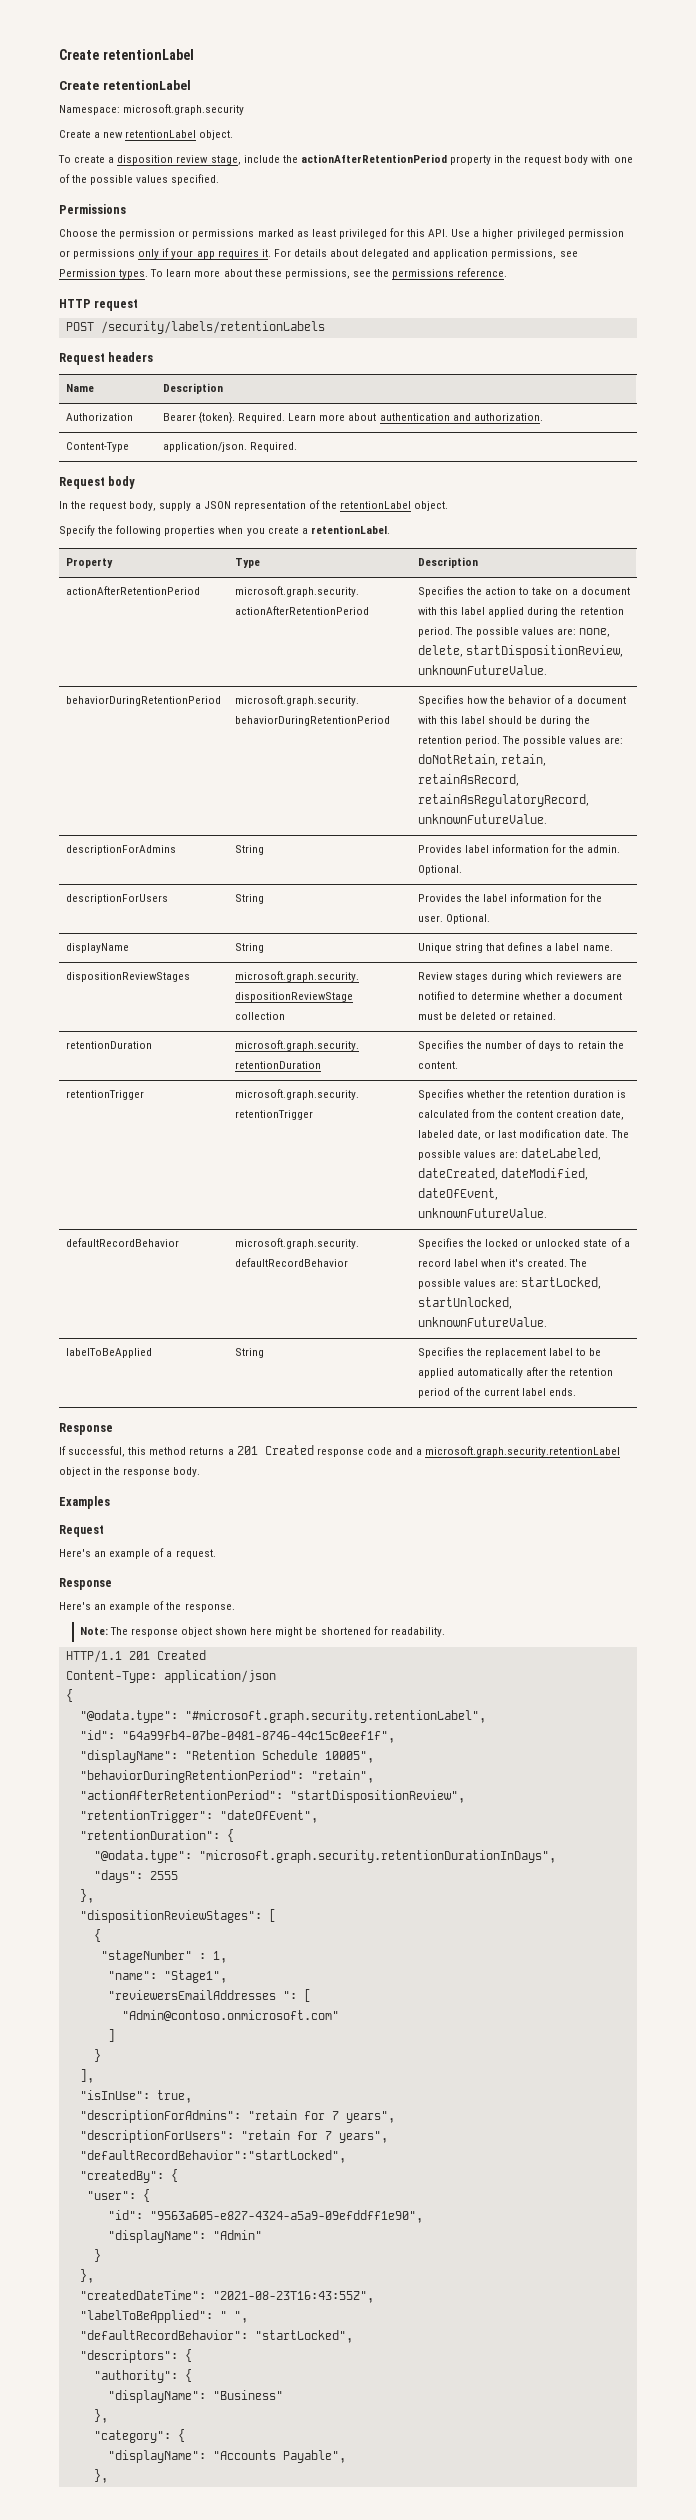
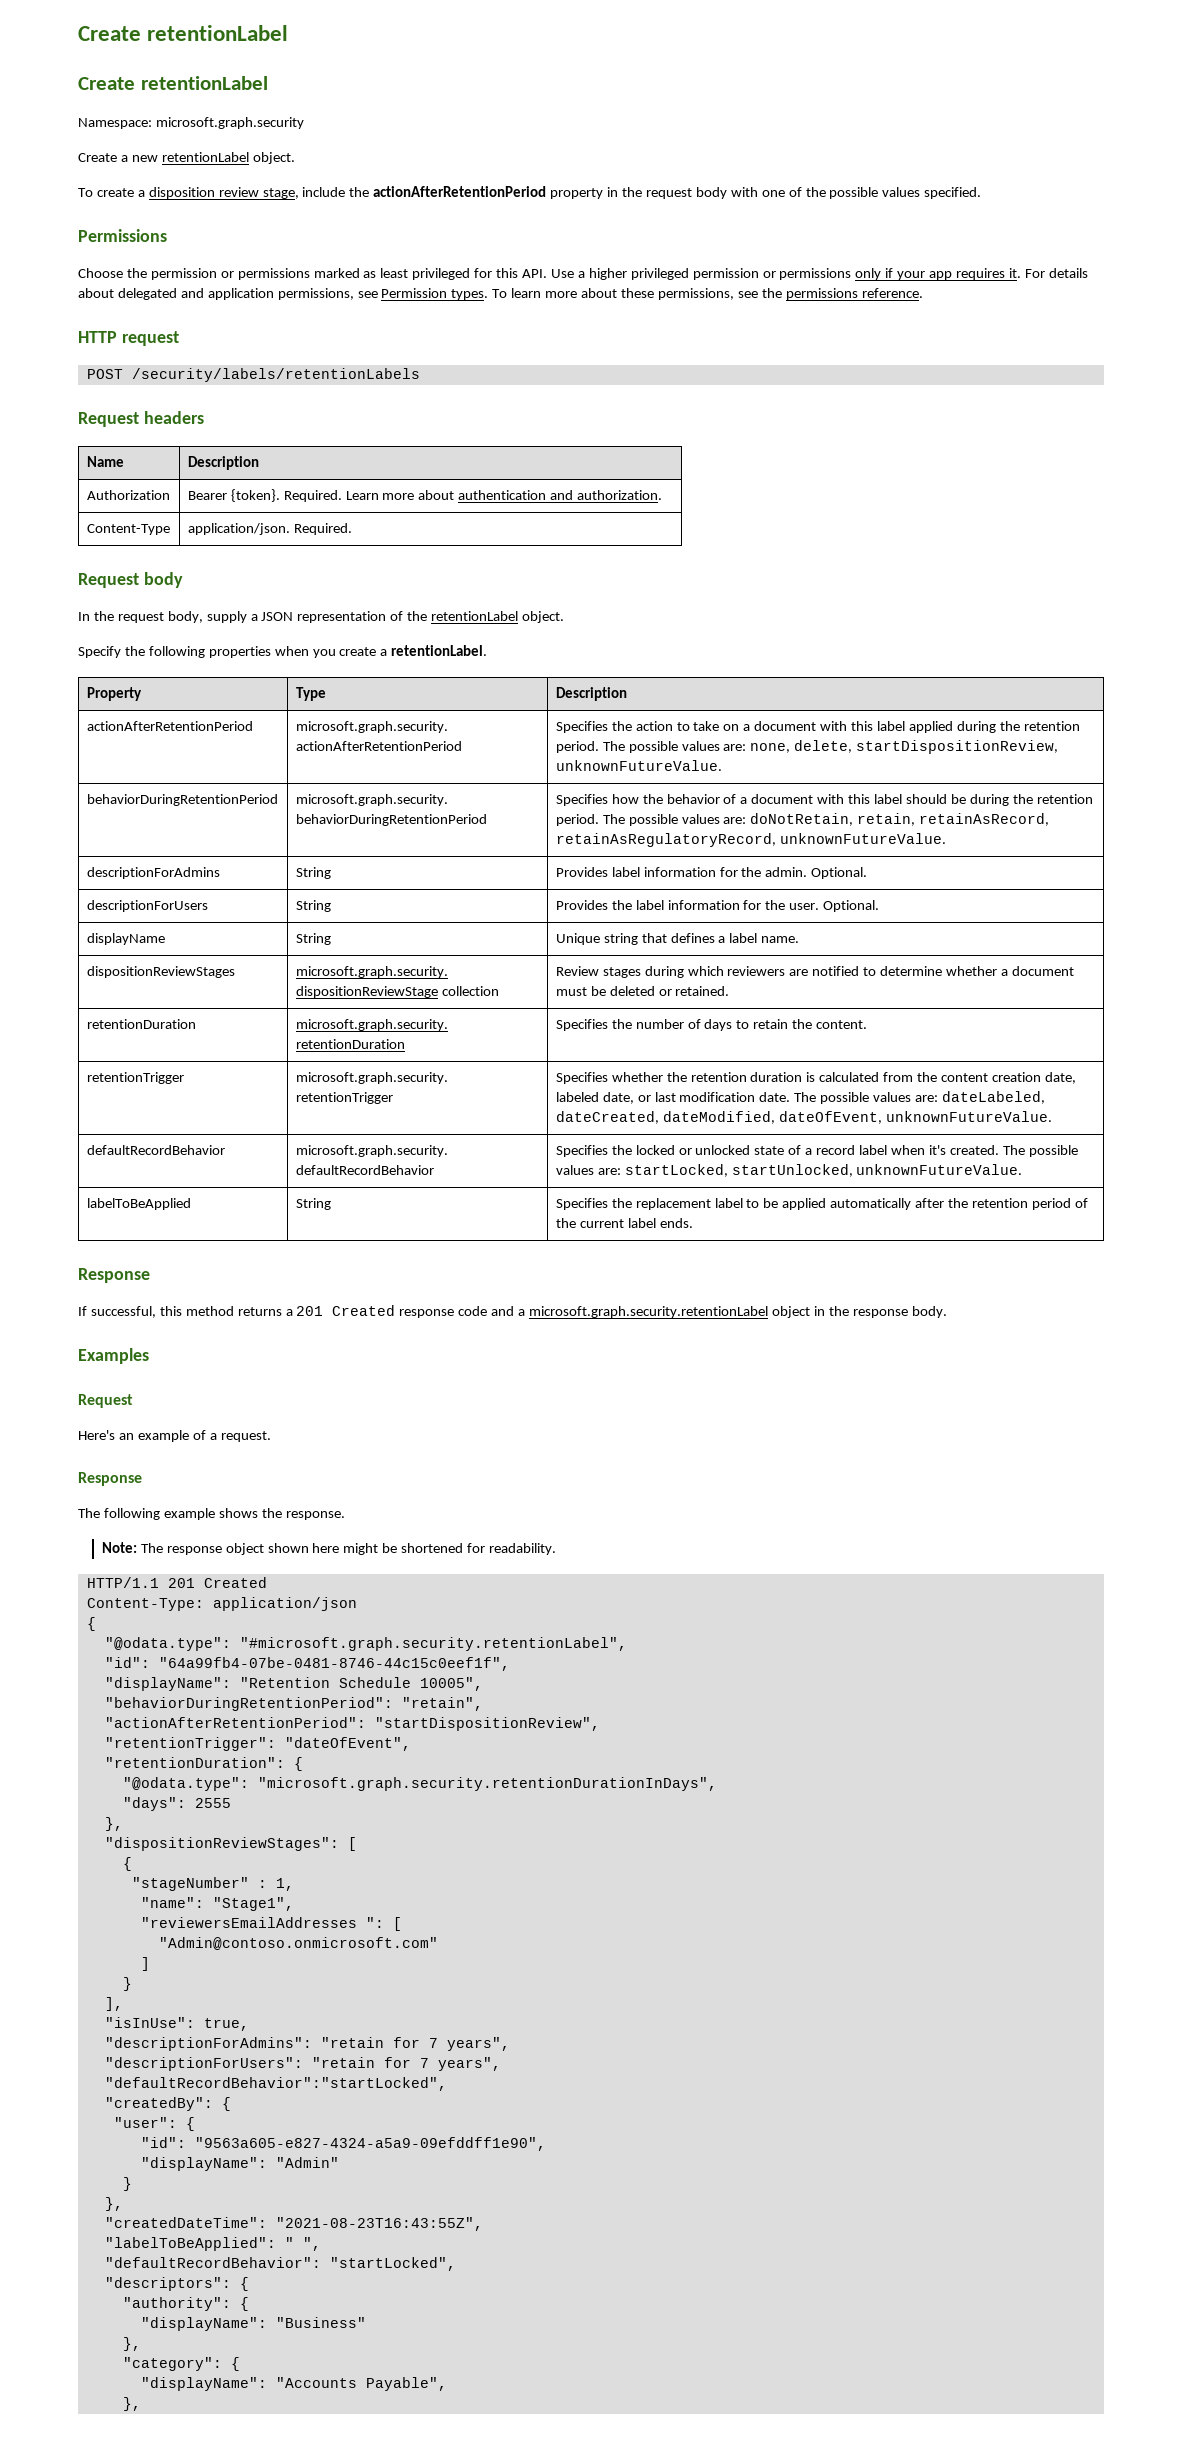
- Here's an example of the response.
+ The following example shows the response.

